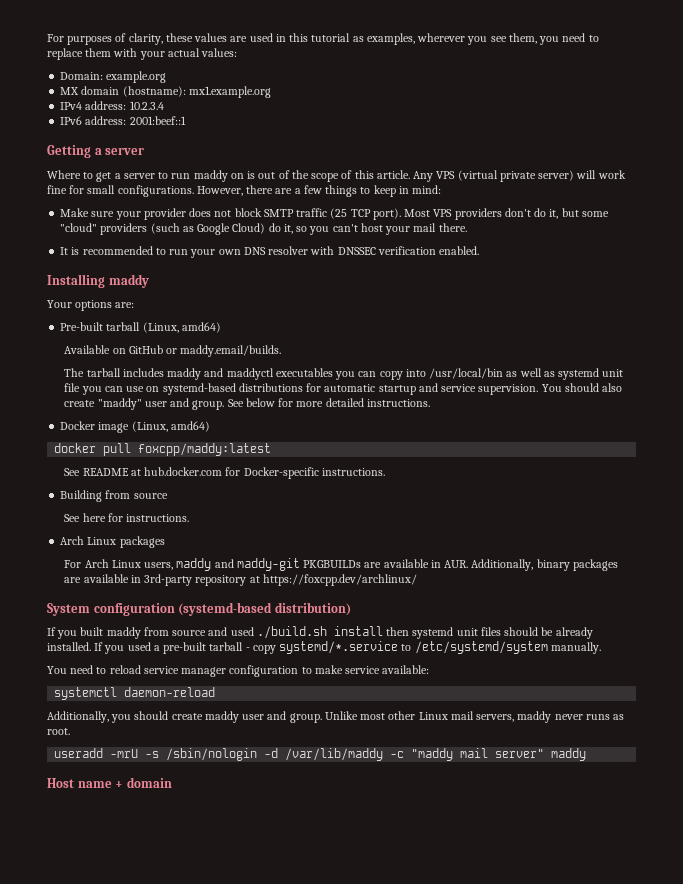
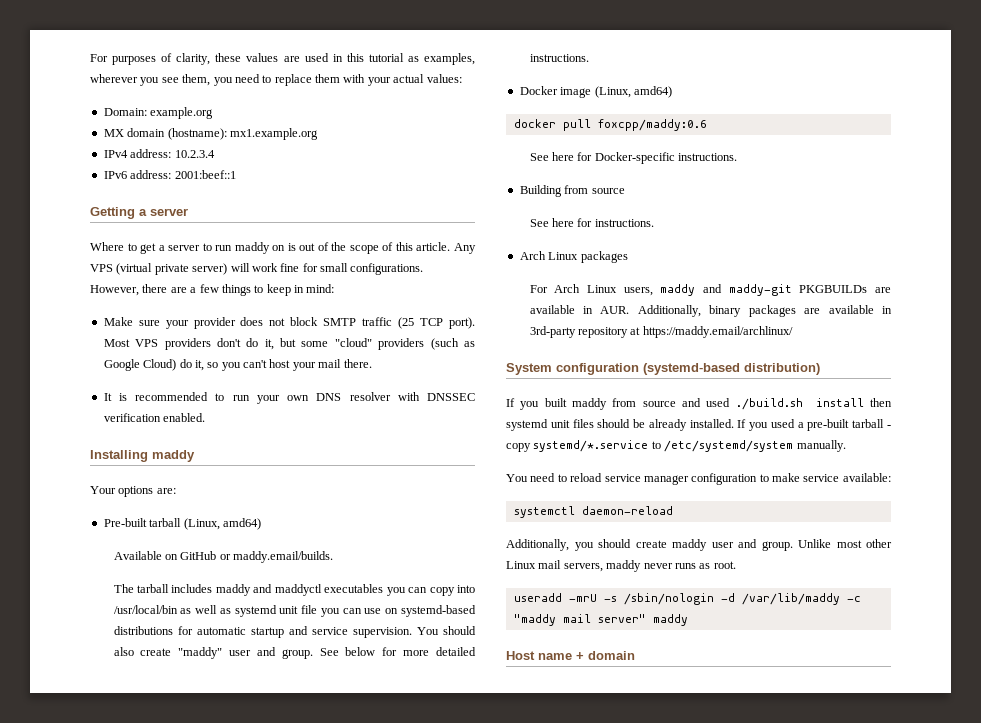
- docker pull foxcpp/maddy:latest
- See README at hub.docker.com for Docker-specific instructions.
+ docker pull foxcpp/maddy:0.6
+ See here for Docker-specific instructions.
- For Arch Linux users, maddy and maddy-git PKGBUILDs are available in AUR. Additionally, binary packages are available in 3rd-party repository at https://foxcpp.dev/archlinux/
+ For Arch Linux users, maddy and maddy-git PKGBUILDs are available in AUR. Additionally, binary packages are available in 3rd-party repository at https://maddy.email/archlinux/

